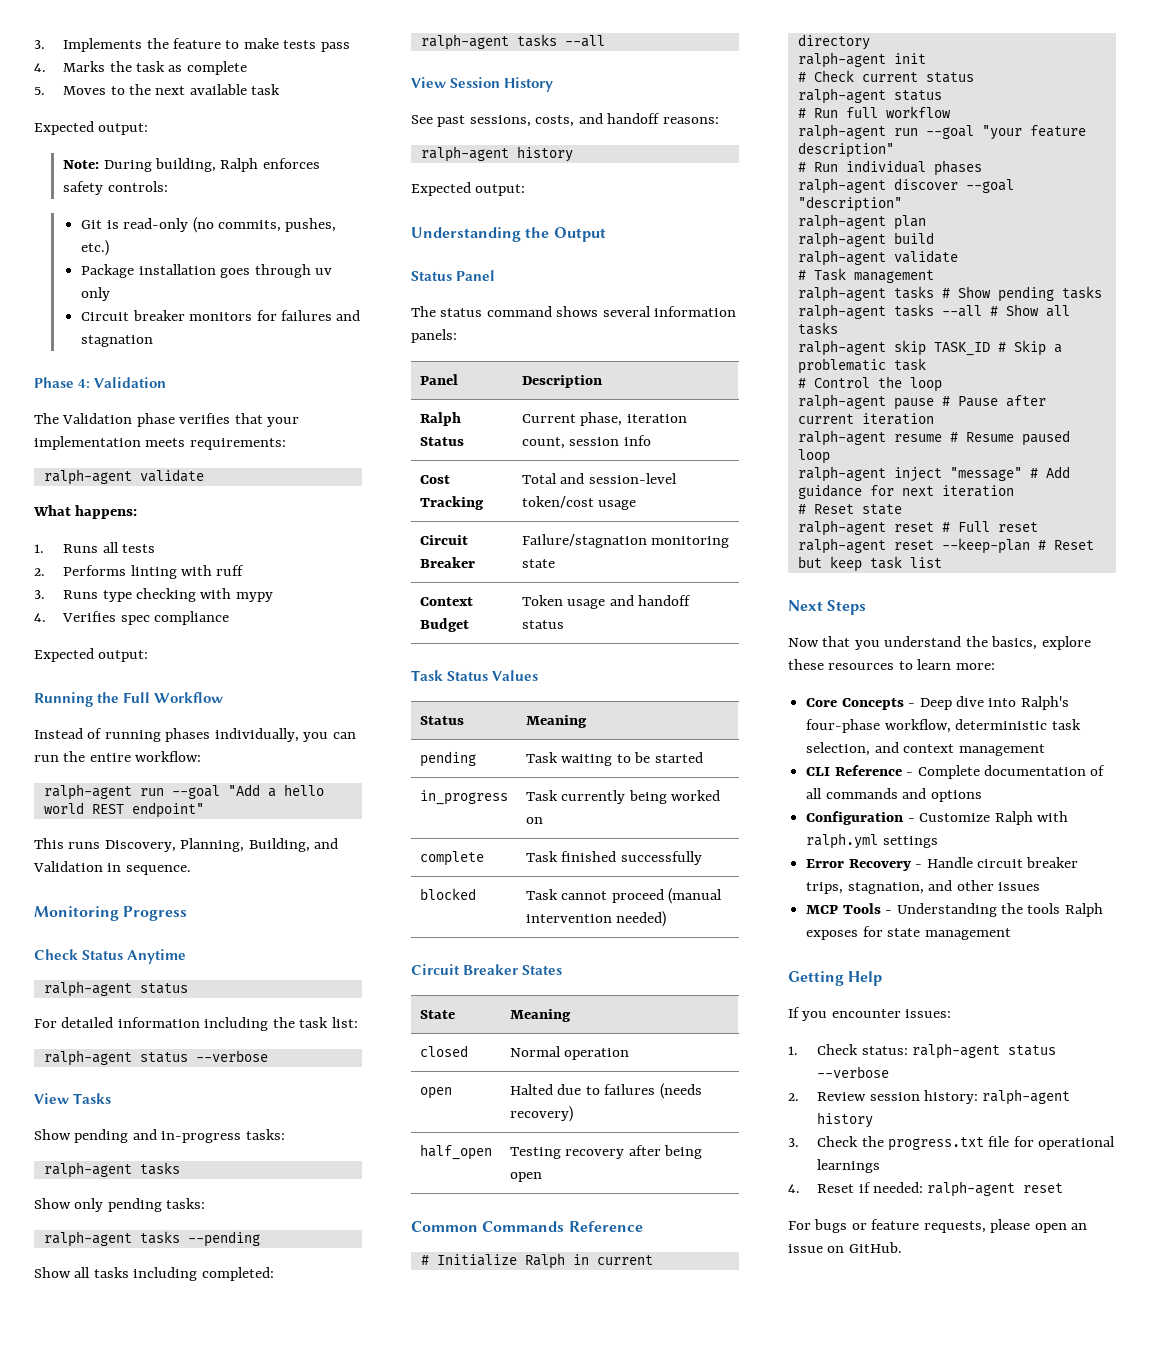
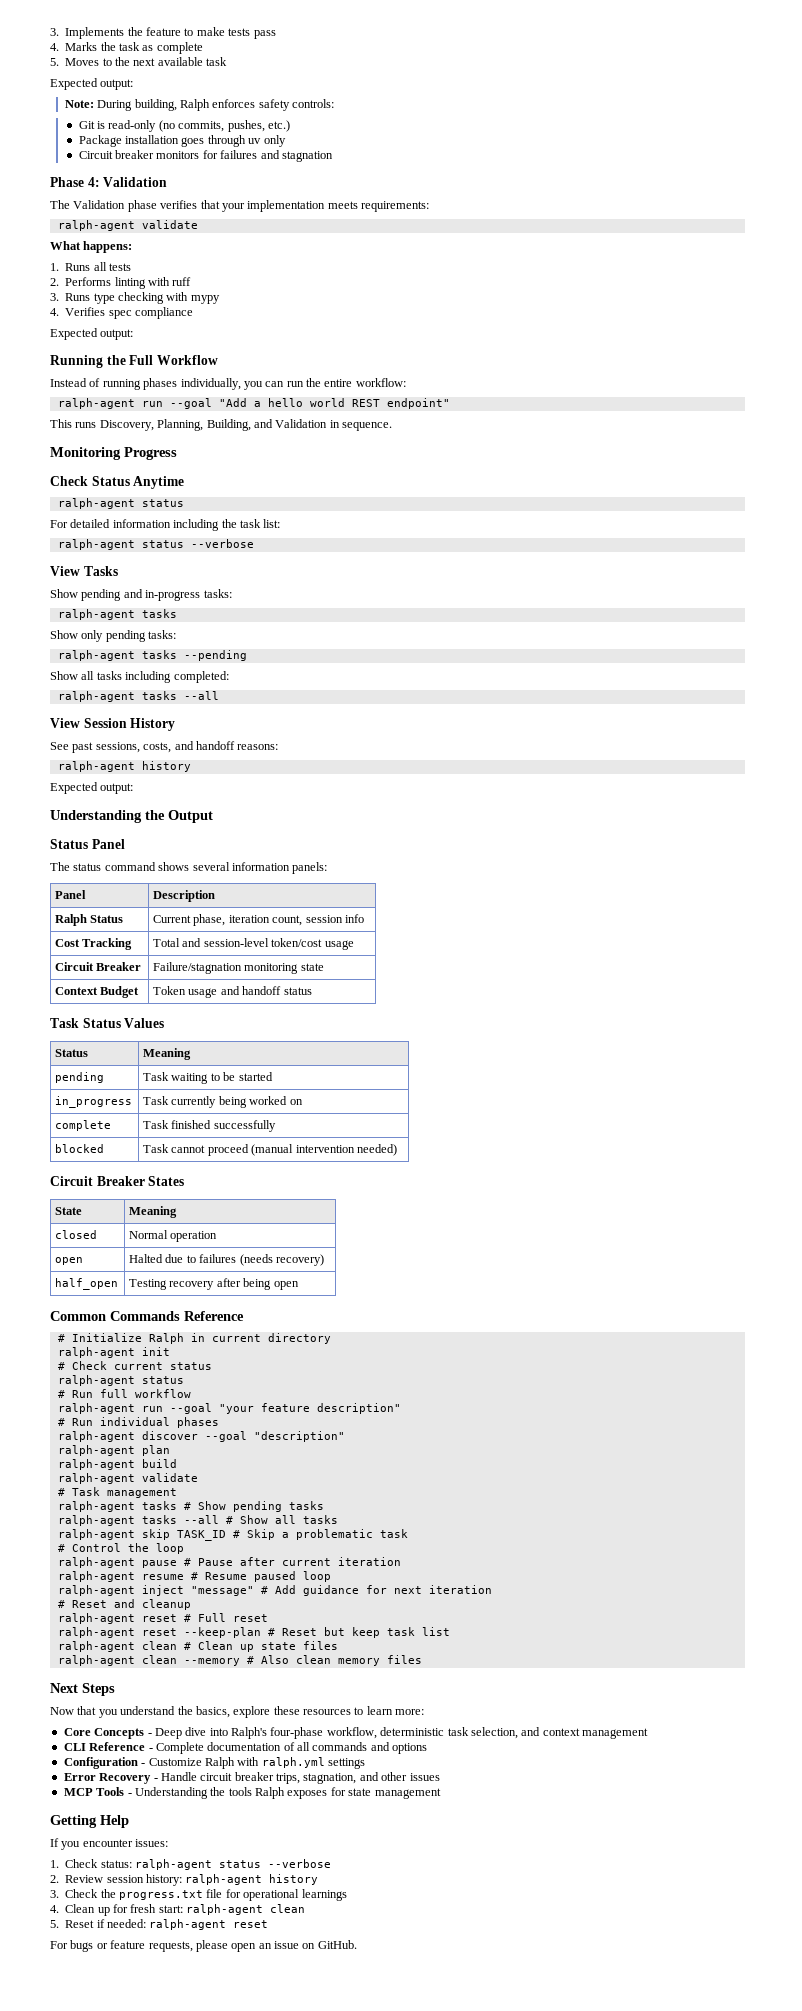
- # Reset state
+ # Reset and cleanup
+ ralph-agent clean # Clean up state files
+ ralph-agent clean --memory # Also clean memory files
- 4. Reset if needed: ralph-agent reset
+ 4. Clean up for fresh start: ralph-agent clean
+ 5. Reset if needed: ralph-agent reset

